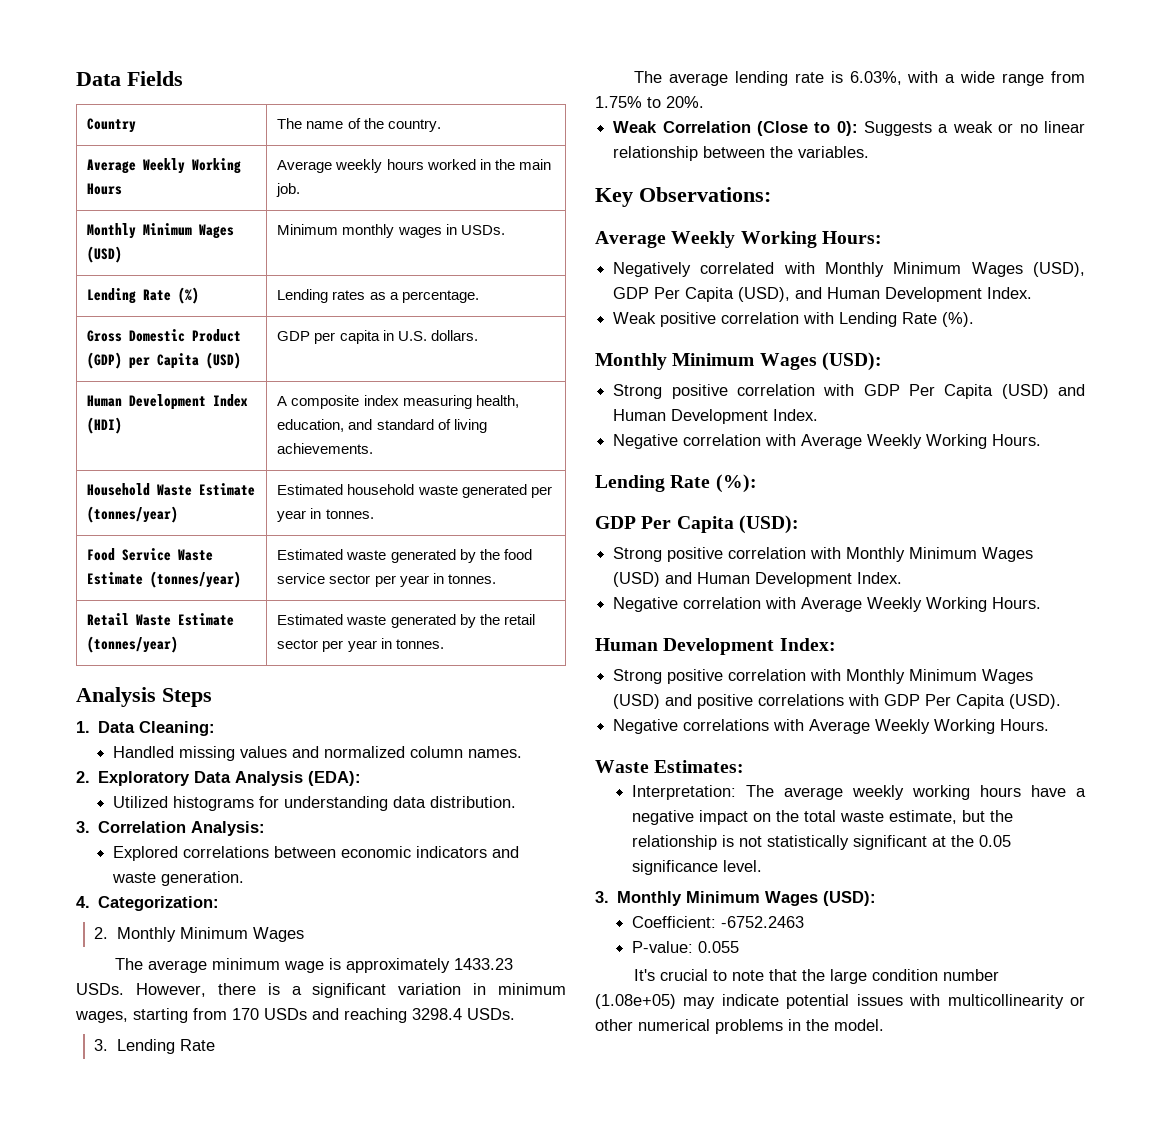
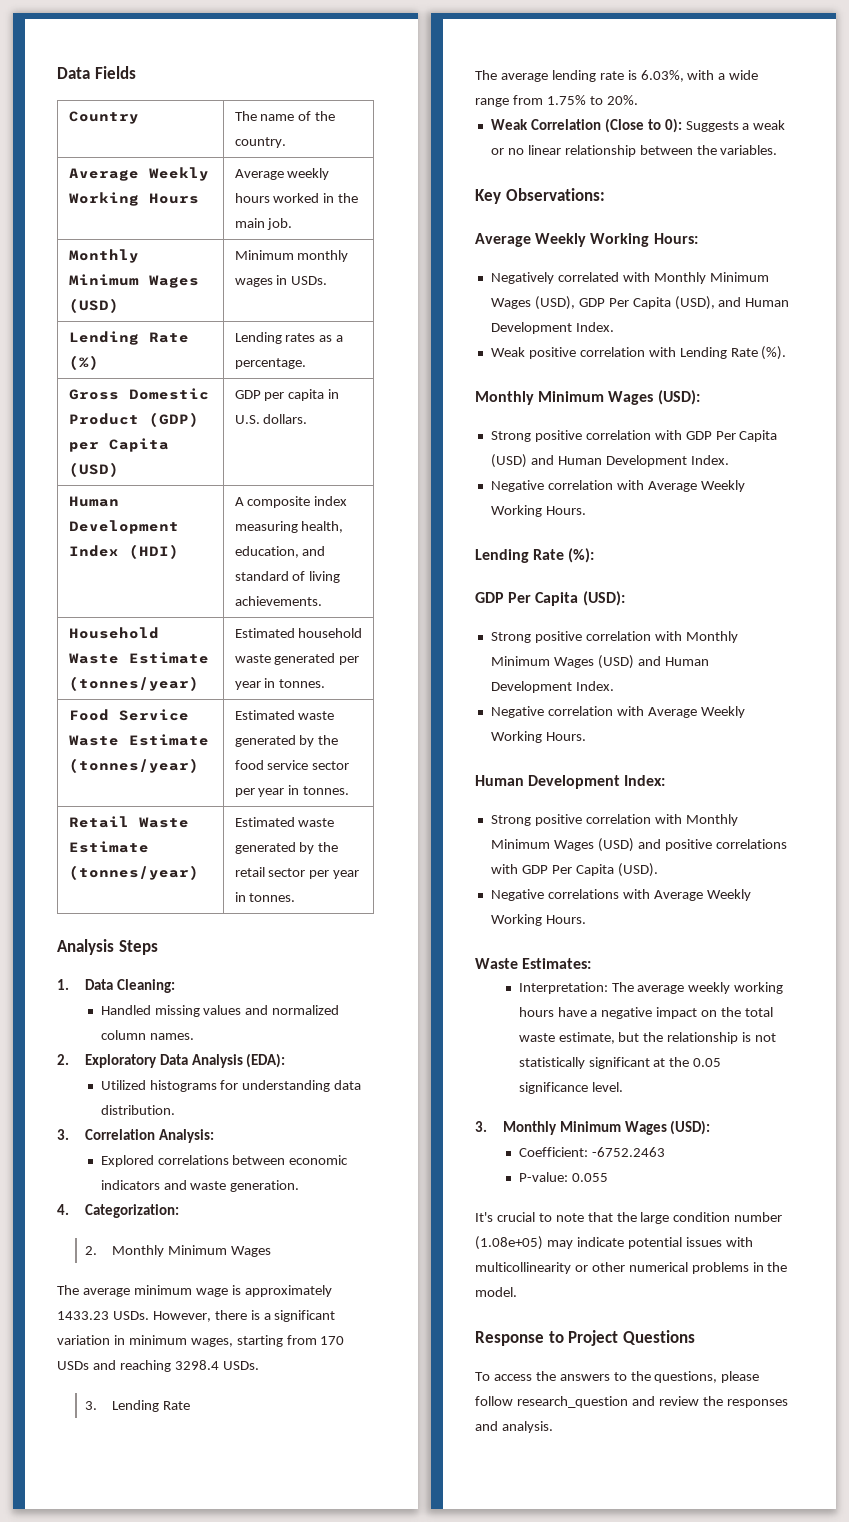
+ Response to Project Questions
+ To access the answers to the questions, please follow research_question and review the responses and analysis.

